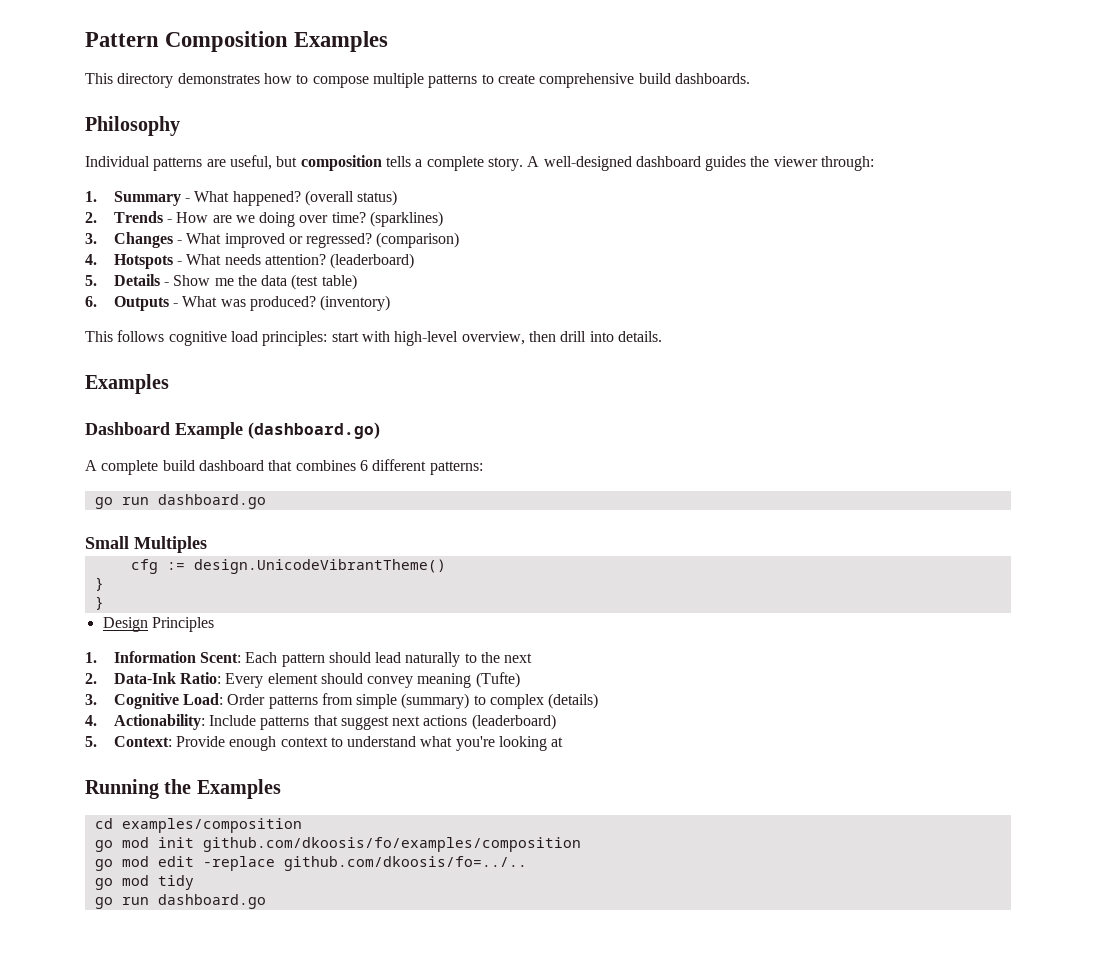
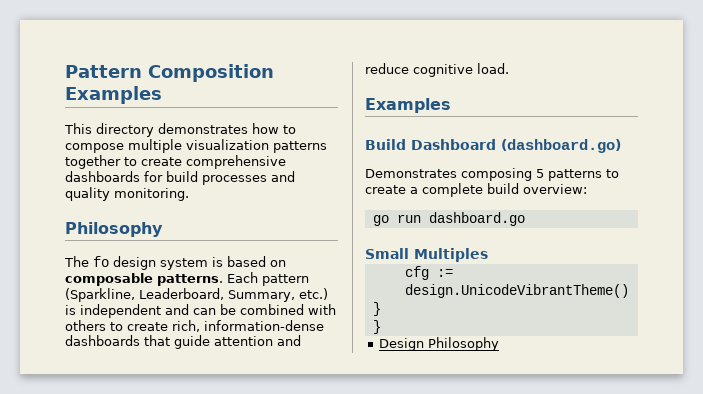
- This directory demonstrates how to compose multiple patterns to create comprehensive build dashboards.
+ This directory demonstrates how to compose multiple visualization patterns together to create comprehensive dashboards for build processes and quality monitoring.
  Philosophy
- Individual patterns are useful, but composition tells a complete story. A well-designed dashboard guides the viewer through:
- 1. Summary - What happened? (overall status)
- 2. Trends - How are we doing over time? (sparklines)
- 3. Changes - What improved or regressed? (comparison)
- 4. Hotspots - What needs attention? (leaderboard)
- 5. Details - Show me the data (test table)
- 6. Outputs - What was produced? (inventory)
- This follows cognitive load principles: start with high-level overview, then drill into details.
+ The fo design system is based on composable patterns. Each pattern (Sparkline, Leaderboard, Summary, etc.) is independent and can be combined with others to create rich, information-dense dashboards that guide attention and reduce cognitive load.
  Examples
- Dashboard Example (dashboard.go)
- A complete build dashboard that combines 6 different patterns:
+ Build Dashboard (dashboard.go)
+ Demonstrates composing 5 patterns to create a complete build overview:
- Design Principles
- 1. Information Scent: Each pattern should lead naturally to the next
- 2. Data-Ink Ratio: Every element should convey meaning (Tufte)
- 3. Cognitive Load: Order patterns from simple (summary) to complex (details)
- 4. Actionability: Include patterns that suggest next actions (leaderboard)
- 5. Context: Provide enough context to understand what you're looking at
- Running the Examples
- cd examples/composition
- go mod init github.com/dkoosis/fo/examples/composition
- go mod edit -replace github.com/dkoosis/fo=../..
- go mod tidy
- go run dashboard.go
+ Design Philosophy

